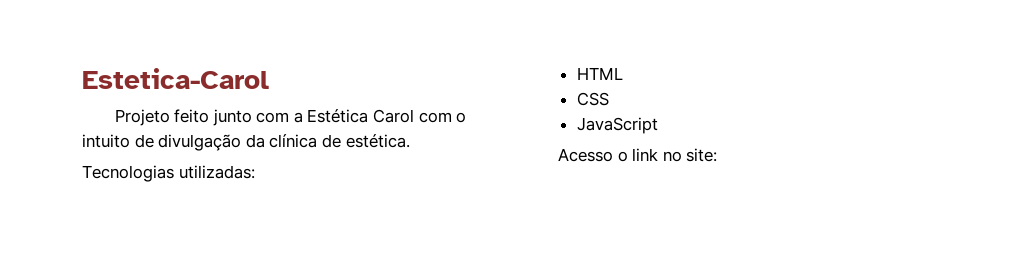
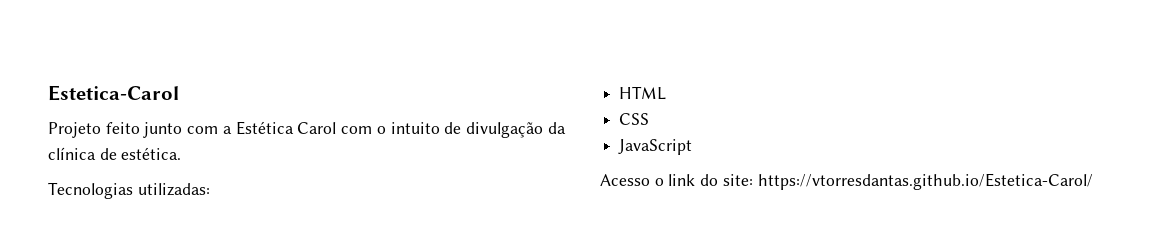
- Acesso o link no site:
+ Acesso o link do site: https://vtorresdantas.github.io/Estetica-Carol/

